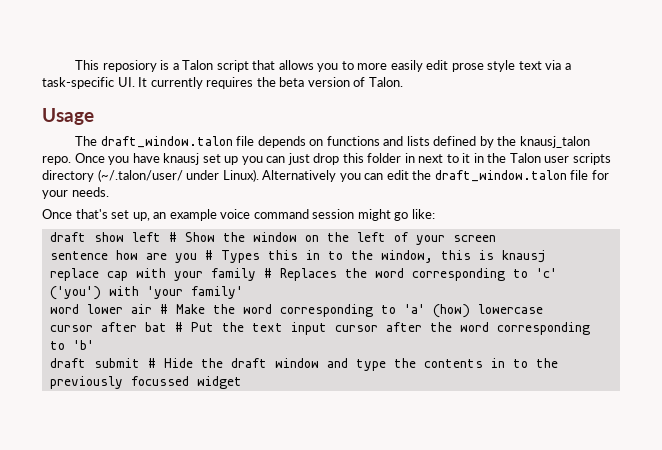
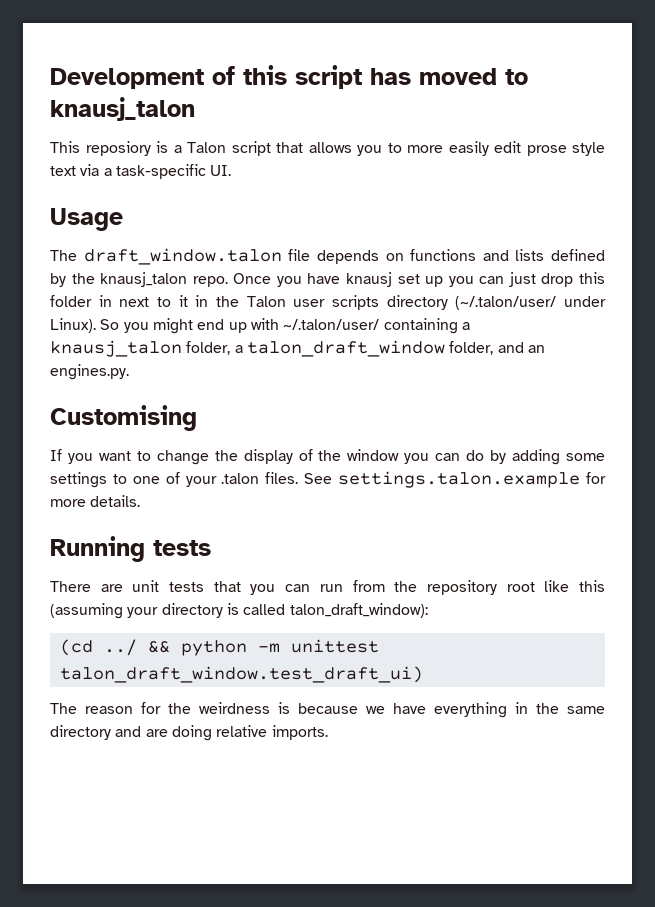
+ Development of this script has moved to knausj_talon
- This reposiory is a Talon script that allows you to more easily edit prose style text via a task-specific UI. It currently requires the beta version of Talon.
+ This reposiory is a Talon script that allows you to more easily edit prose style text via a task-specific UI.
- Alternatively you can edit the draft_window.talon file for your needs.
- Once that's set up, an example voice command session might go like:
- draft show left # Show the window on the left of your screen
- sentence how are you # Types this in to the window, this is knausj
- replace cap with your family # Replaces the word corresponding to 'c' ('you') with 'your family'
- word lower air # Make the word corresponding to 'a' (how) lowercase
- cursor after bat # Put the text input cursor after the word corresponding to 'b'
- draft submit # Hide the draft window and type the contents in to the previously focussed widget
+ So you might end up with ~/.talon/user/ containing a knausj_talon folder, a talon_draft_window folder, and an engines.py.
+ Customising
+ If you want to change the display of the window you can do by adding some settings to one of your .talon files. See settings.talon.example for more details.
+ Running tests
+ There are unit tests that you can run from the repository root like this (assuming your directory is called talon_draft_window):
+ (cd ../ && python -m unittest talon_draft_window.test_draft_ui)
+ The reason for the weirdness is because we have everything in the same directory and are doing relative imports.

